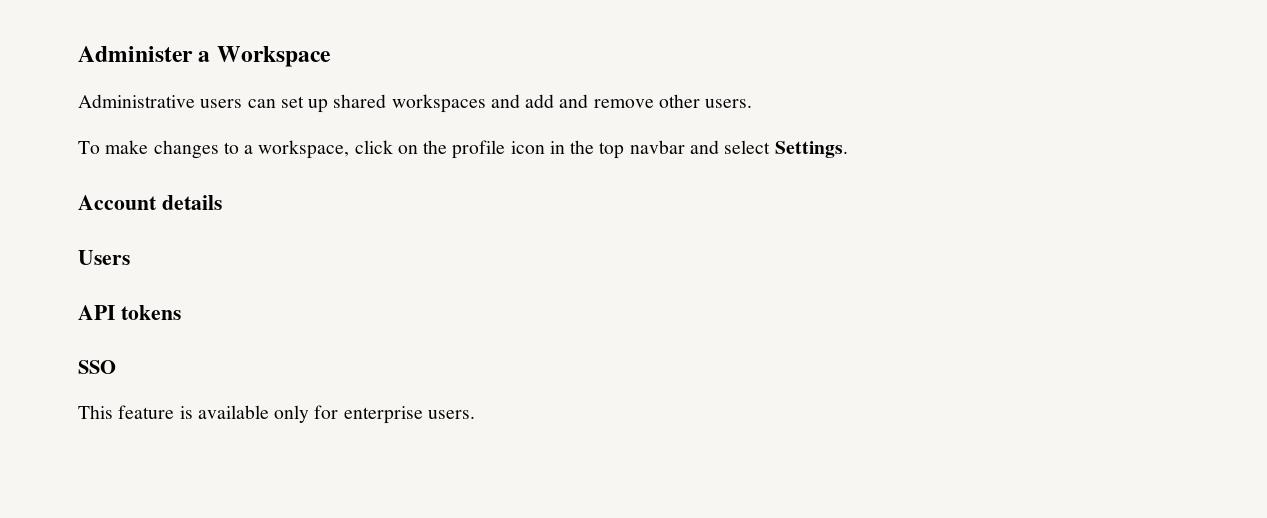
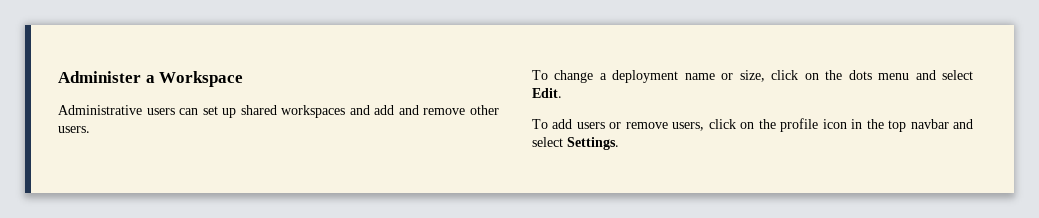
- To make changes to a workspace, click on the profile icon in the top navbar and select Settings.
+ To change a deployment name or size, click on the dots menu and select Edit.
+ To add users or remove users, click on the profile icon in the top navbar and select Settings.
- Account details
- Users
- API tokens
- SSO
- This feature is available only for enterprise users.

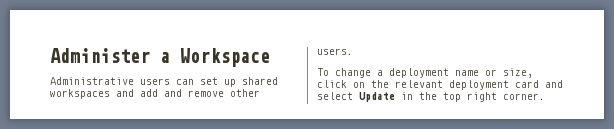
- To change a deployment name or size, click on the dots menu and select Edit.
- To add users or remove users, click on the profile icon in the top navbar and select Settings.
+ To change a deployment name or size, click on the relevant deployment card and select Update in the top right corner.

